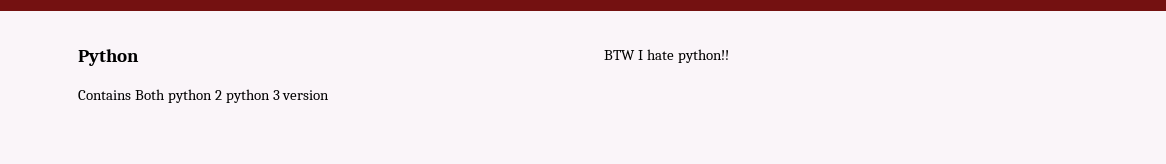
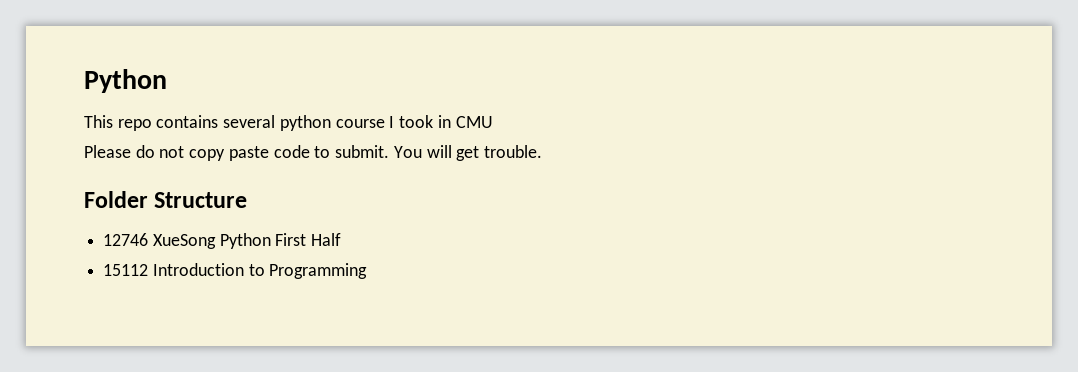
- Contains Both python 2 python 3 version
- BTW I hate python!!
+ This repo contains several python course I took in CMU
+ Please do not copy paste code to submit. You will get trouble.
+ Folder Structure
+ 12746 XueSong Python First Half
+ 15112 Introduction to Programming

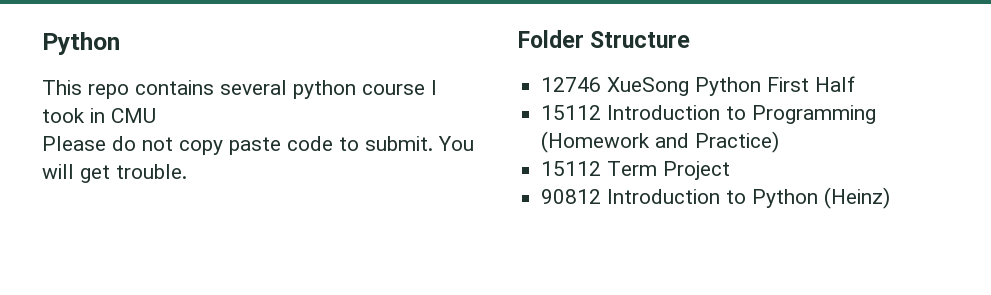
- 15112 Introduction to Programming
+ 15112 Introduction to Programming (Homework and Practice)
+ 15112 Term Project
+ 90812 Introduction to Python (Heinz)

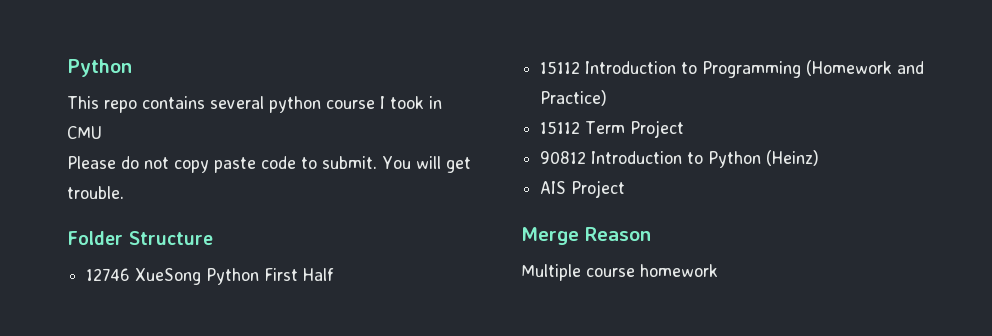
+ AIS Project
+ Merge Reason
+ Multiple course homework

